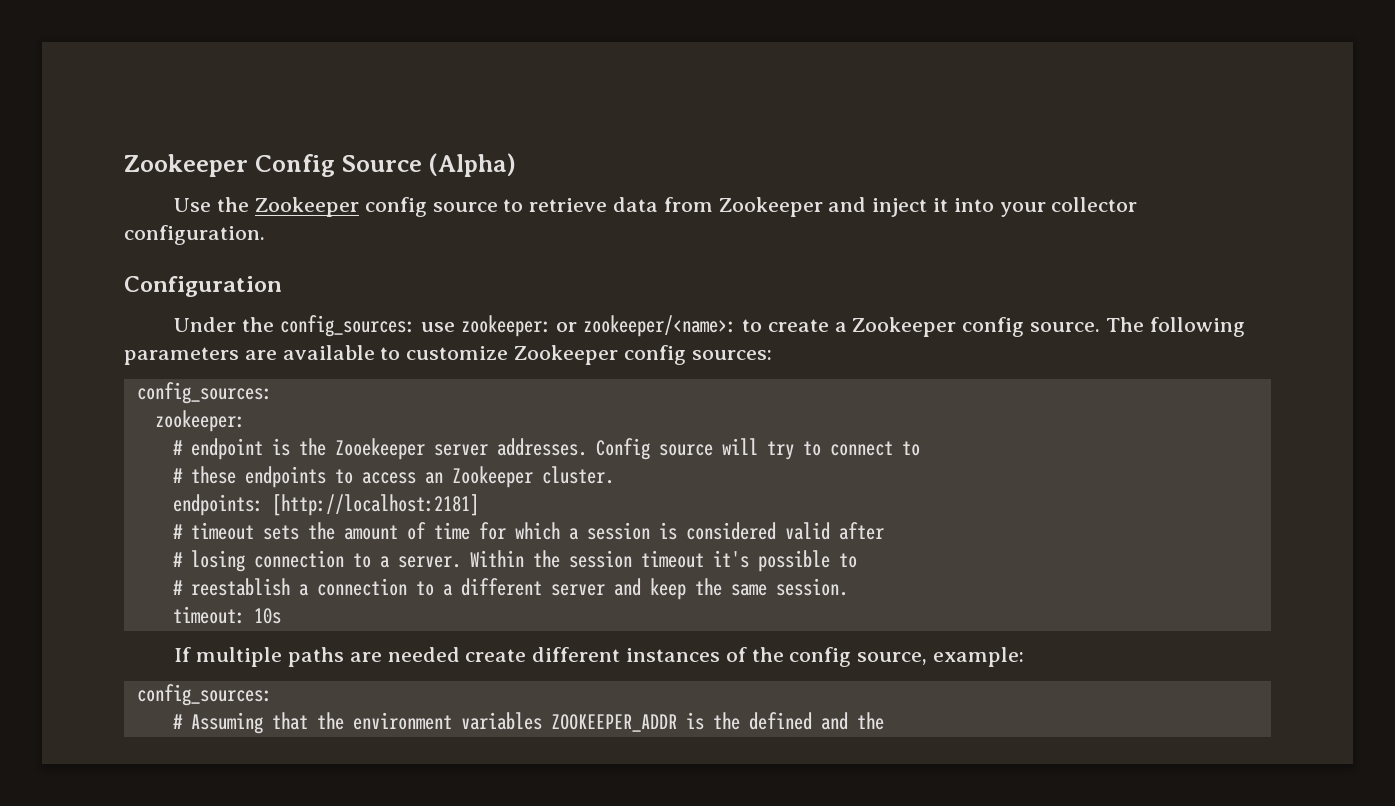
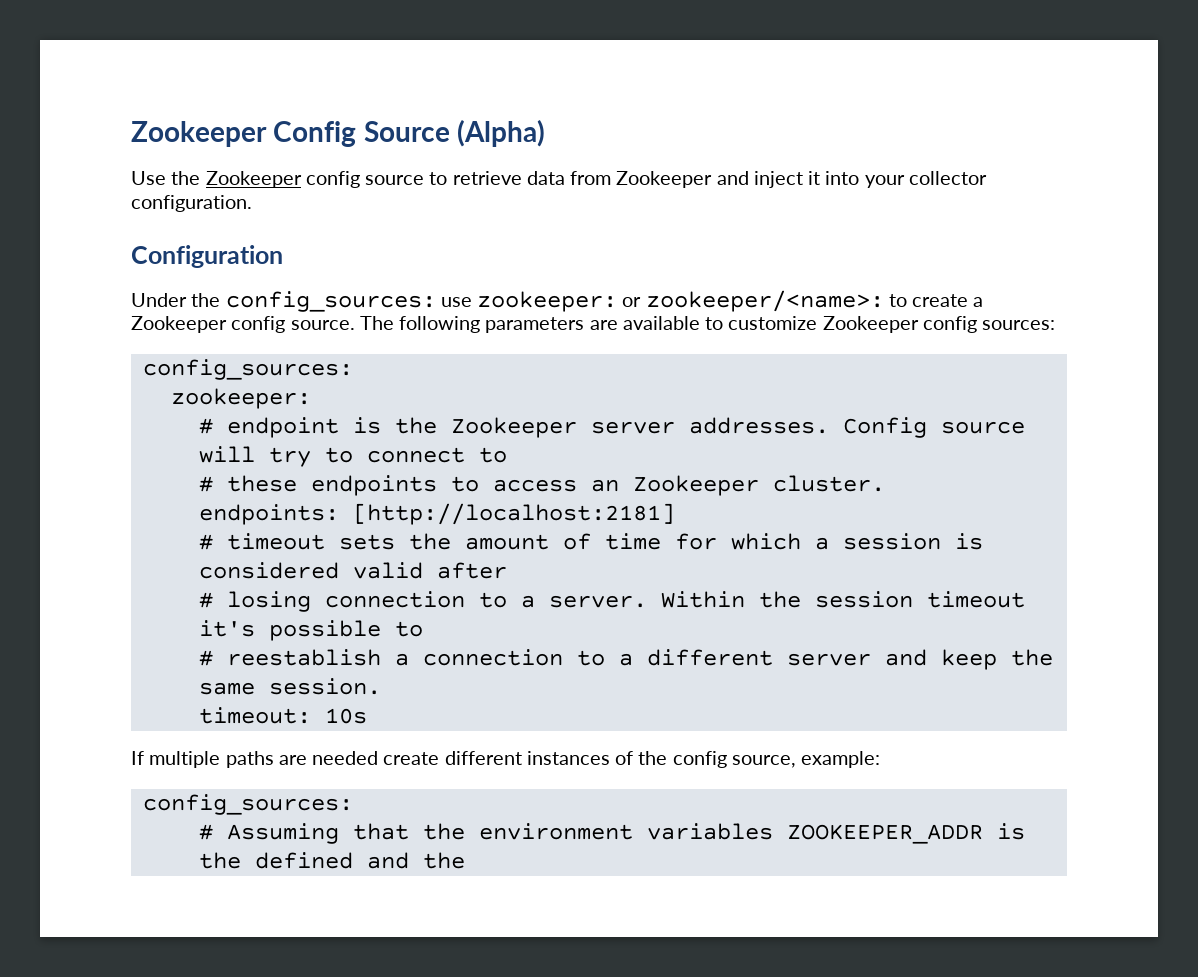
- # endpoint is the Zooekeeper server addresses.
+ # endpoint is the Zookeeper server addresses.

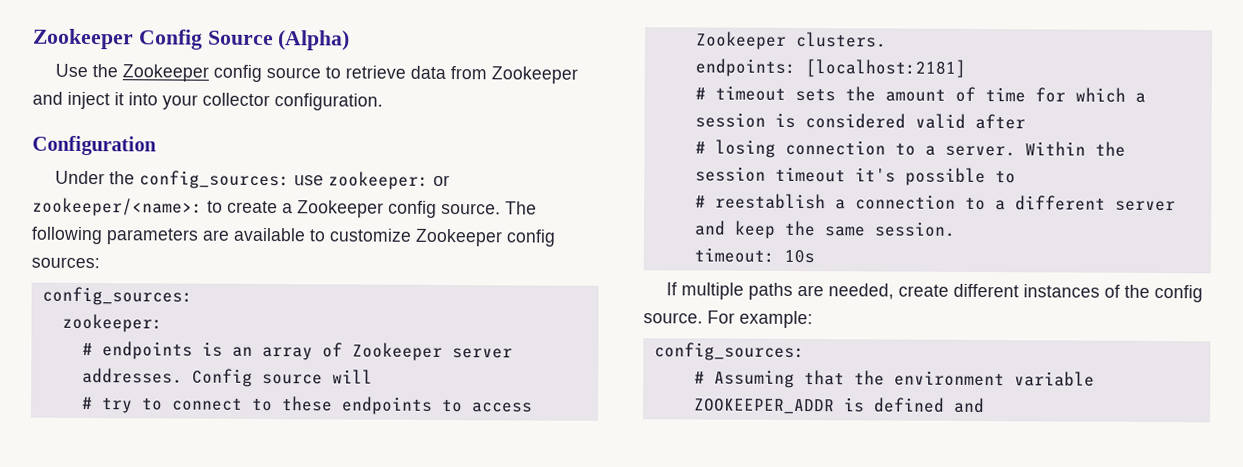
- # endpoint is the Zookeeper server addresses.
+ # endpoints is an array of Zookeeper server addresses.
- Config source will try to connect to
- # these endpoints to access an Zookeeper cluster.
+ Config source will
+ # try to connect to these endpoints to access Zookeeper clusters.
- endpoints: [http://localhost:2181]
+ endpoints: [localhost:2181]
- If multiple paths are needed create different instances of the config source, example:
+ If multiple paths are needed, create different instances of the config source. For example:
- # Assuming that the environment variables ZOOKEEPER_ADDR is the defined and the
+ # Assuming that the environment variable ZOOKEEPER_ADDR is defined and

